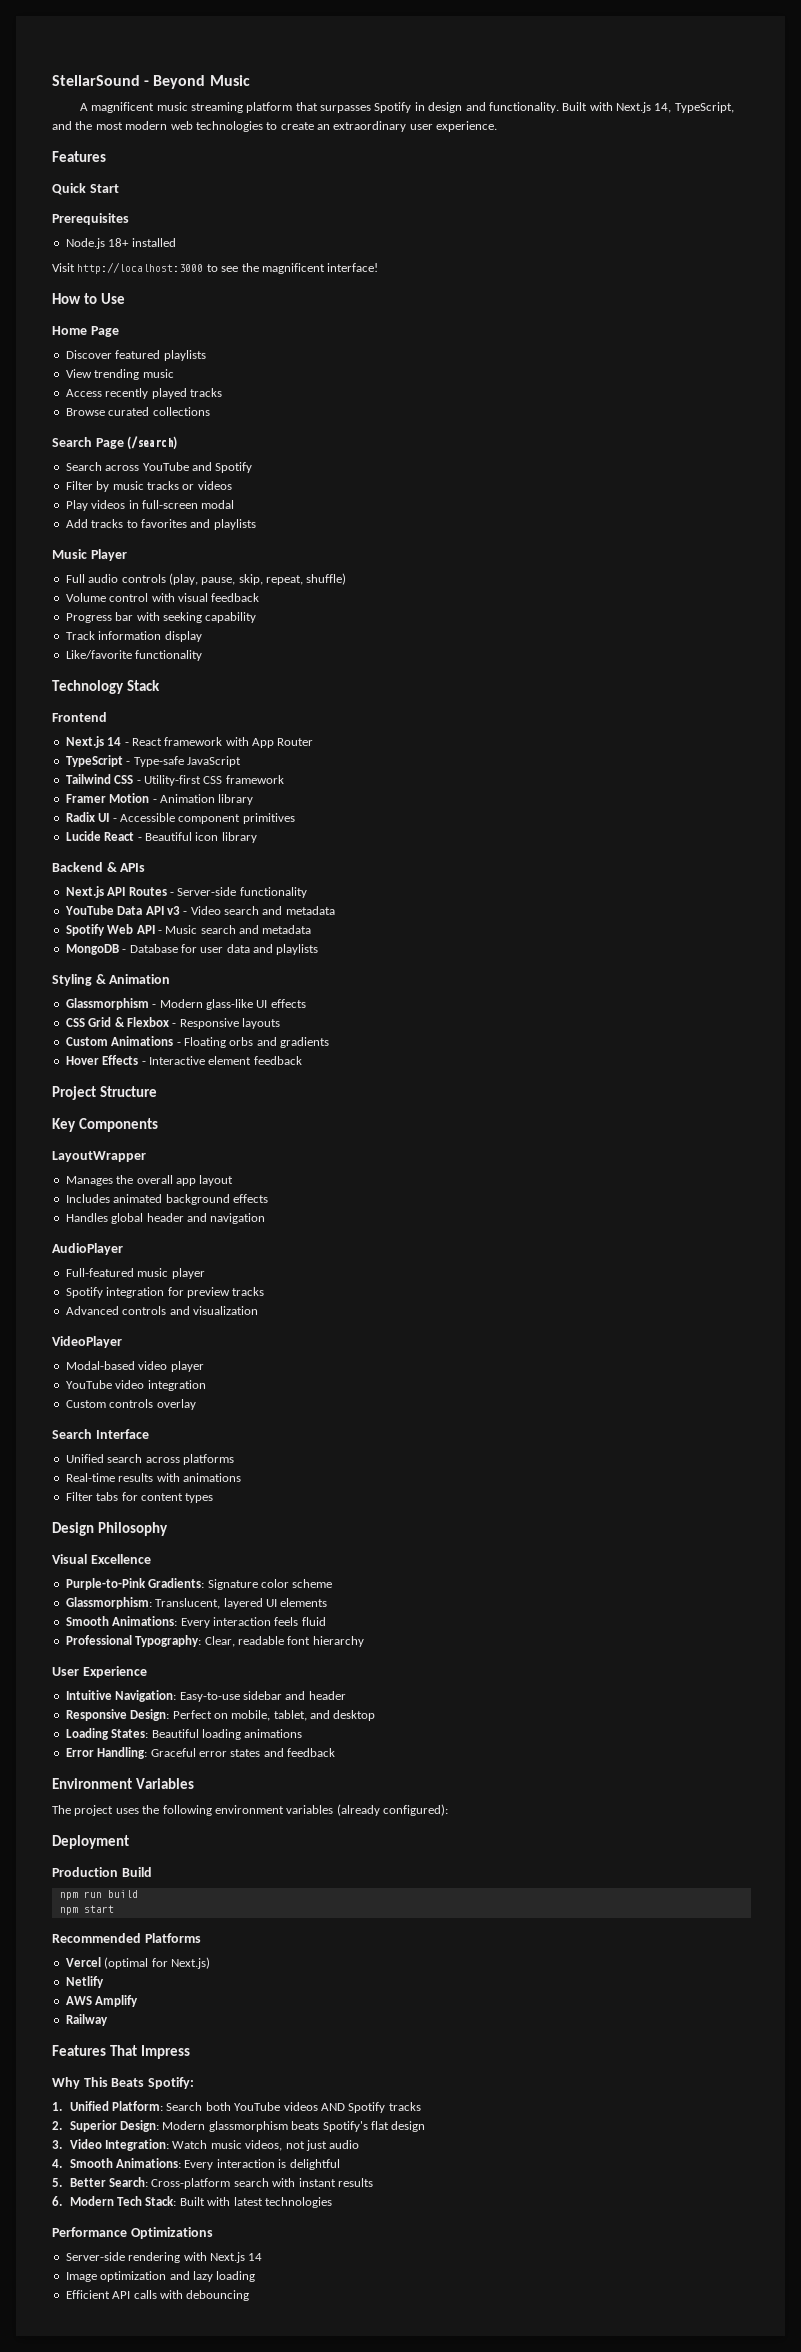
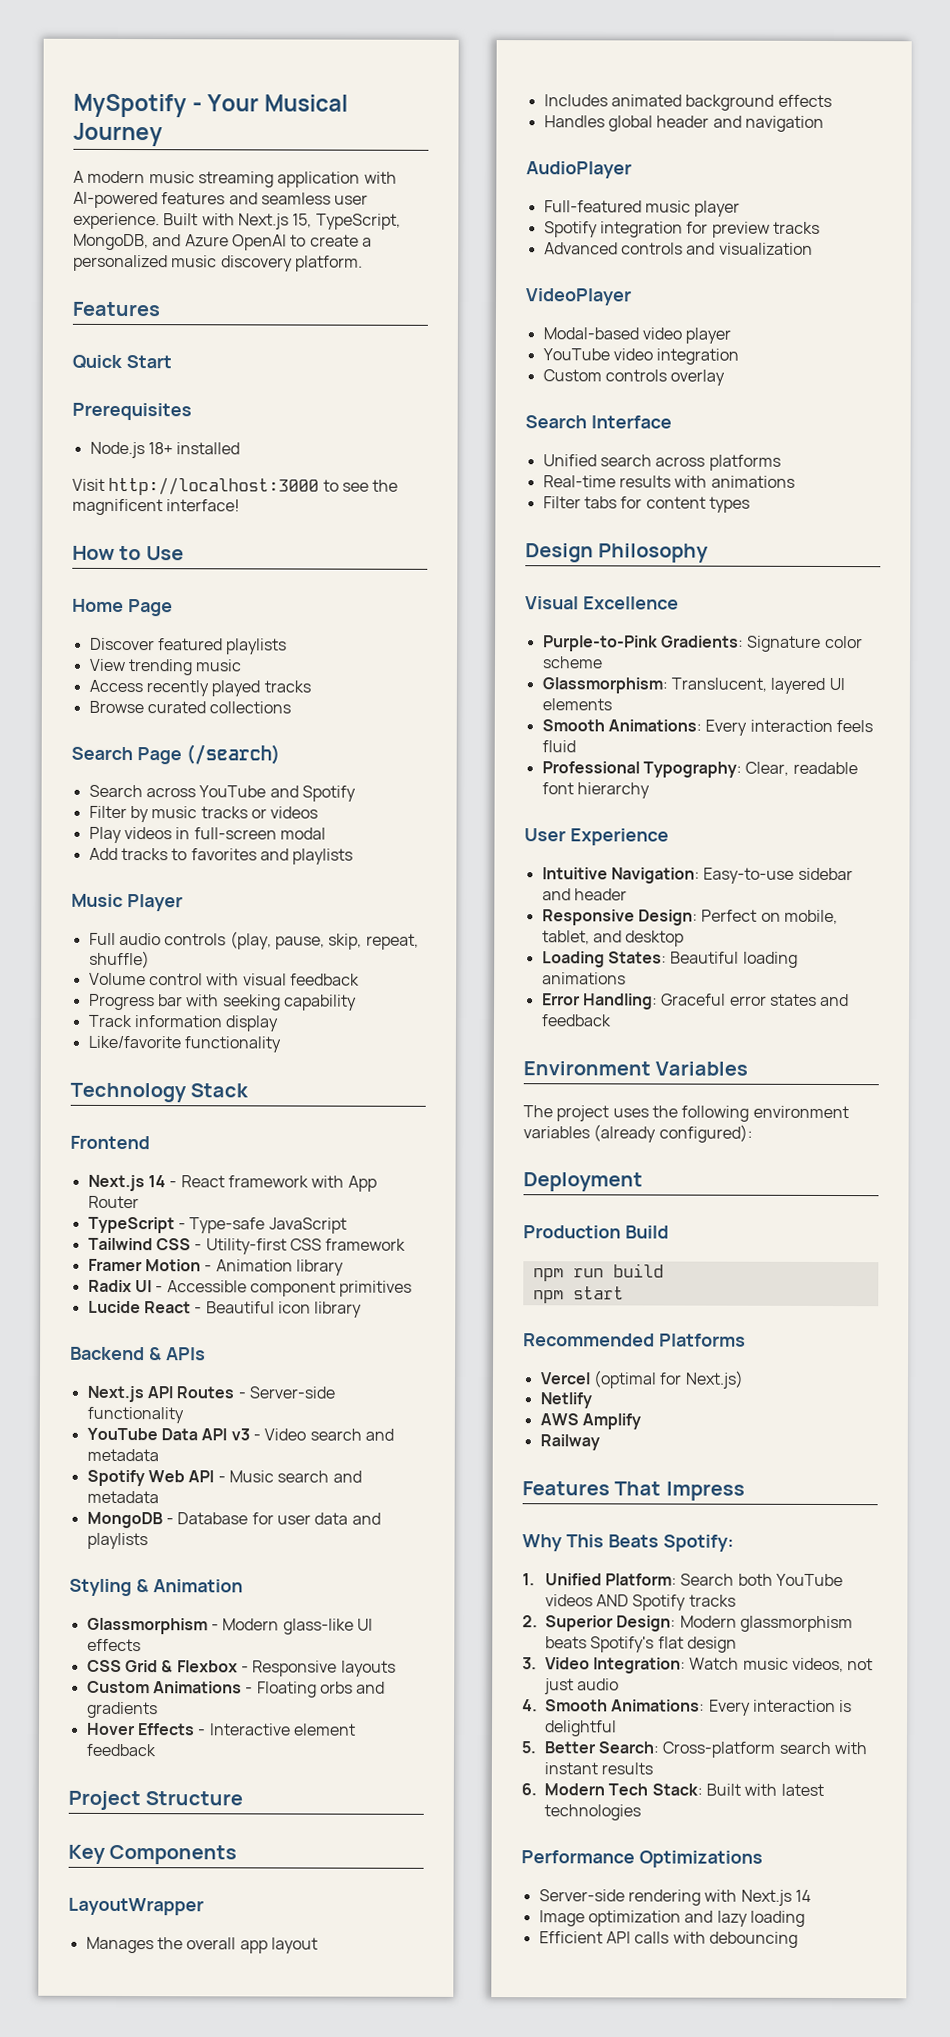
- StellarSound - Beyond Music
+ MySpotify - Your Musical Journey
- A magnificent music streaming platform that surpasses Spotify in design and functionality. Built with Next.js 14, TypeScript, and the most modern web technologies to create an extraordinary user experience.
+ A modern music streaming application with AI-powered features and seamless user experience. Built with Next.js 15, TypeScript, MongoDB, and Azure OpenAI to create a personalized music discovery platform.

